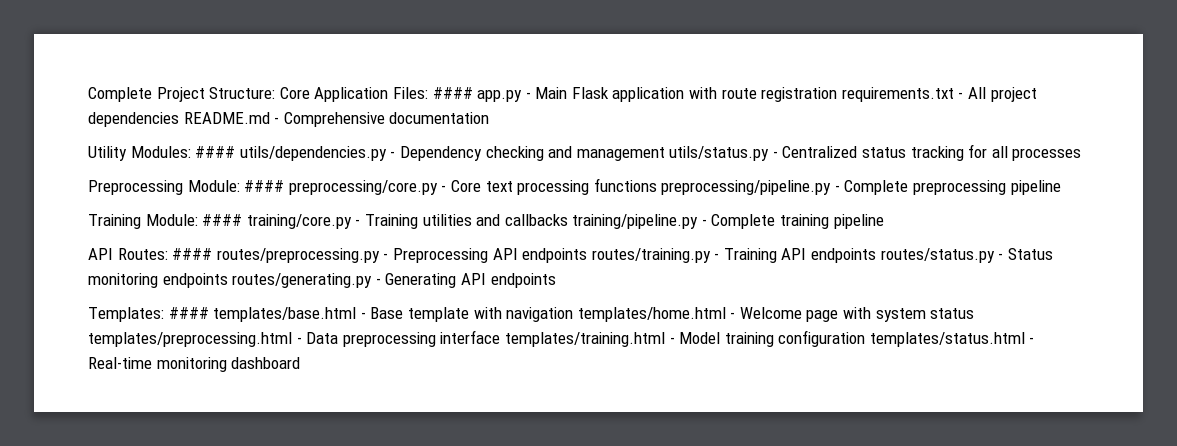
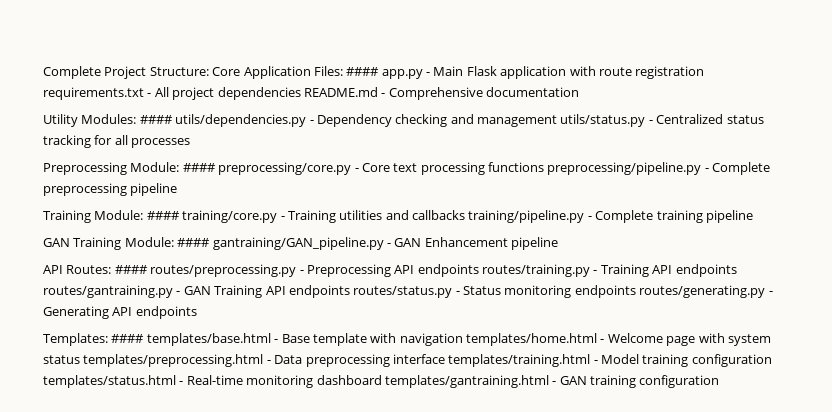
+ GAN Training Module: #### gantraining/GAN_pipeline.py - GAN Enhancement pipeline
- API Routes: #### routes/preprocessing.py - Preprocessing API endpoints routes/training.py - Training API endpoints routes/status.py - Status monitoring endpoints routes/generating.py - Generating API endpoints
+ API Routes: #### routes/preprocessing.py - Preprocessing API endpoints routes/training.py - Training API endpoints routes/gantraining.py - GAN Training API endpoints routes/status.py - Status monitoring endpoints routes/generating.py - Generating API endpoints
- Templates: #### templates/base.html - Base template with navigation templates/home.html - Welcome page with system status templates/preprocessing.html - Data preprocessing interface templates/training.html - Model training configuration templates/status.html - Real-time monitoring dashboard
+ Templates: #### templates/base.html - Base template with navigation templates/home.html - Welcome page with system status templates/preprocessing.html - Data preprocessing interface templates/training.html - Model training configuration templates/status.html - Real-time monitoring dashboard templates/gantraining.html - GAN training configuration

